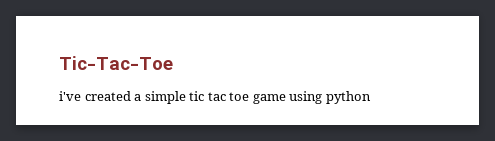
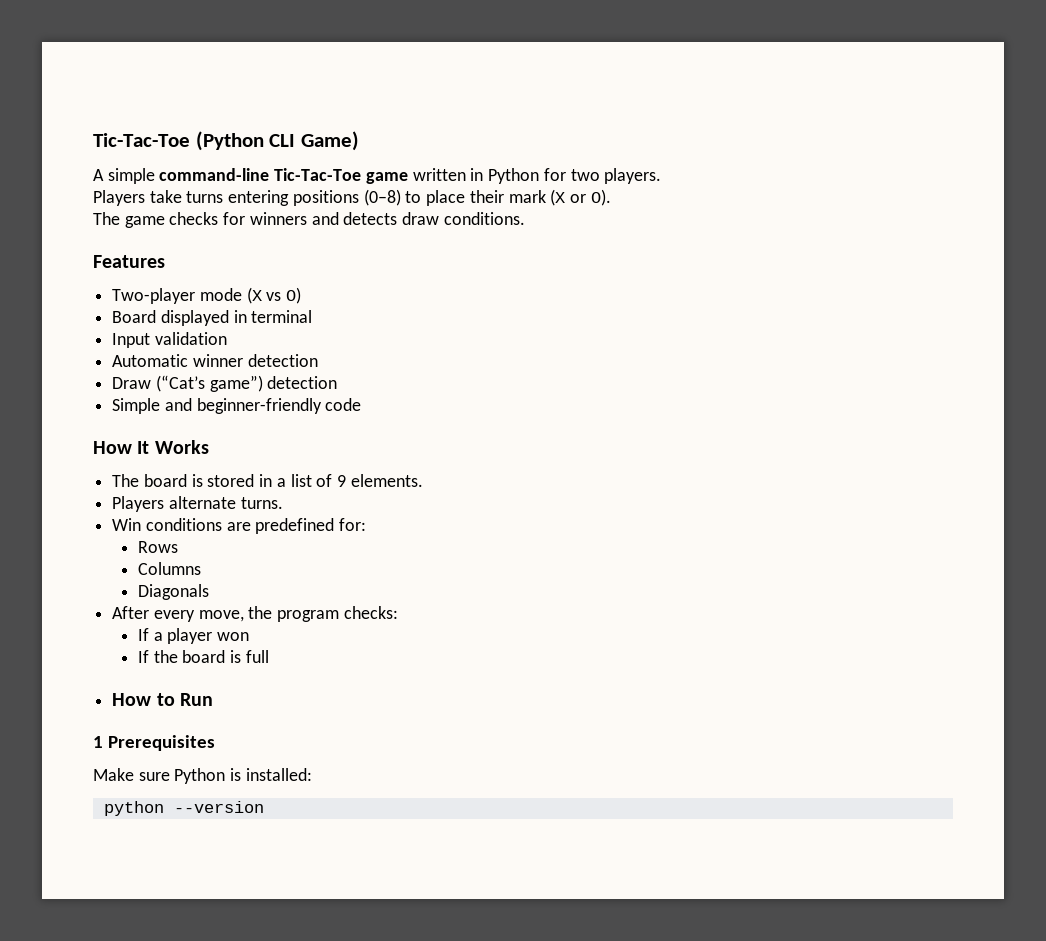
- Tic-Tac-Toe
- i've created a simple tic tac toe game using python
+ Tic-Tac-Toe (Python CLI Game)
+ A simple command-line Tic-Tac-Toe game written in Python for two players.
+ Players take turns entering positions (0–8) to place their mark (X or O).
+ The game checks for winners and detects draw conditions.
+ Features
+ Two-player mode (X vs O)
+ Board displayed in terminal
+ Input validation
+ Automatic winner detection
+ Draw (“Cat’s game”) detection
+ Simple and beginner-friendly code
+ How It Works
+ The board is stored in a list of 9 elements.
+ Players alternate turns.
+ Win conditions are predefined for:
+ Rows
+ Columns
+ Diagonals
+ After every move, the program checks:
+ If a player won
+ If the board is full
+ How to Run
+ 1 Prerequisites
+ Make sure Python is installed:
+ python --version

